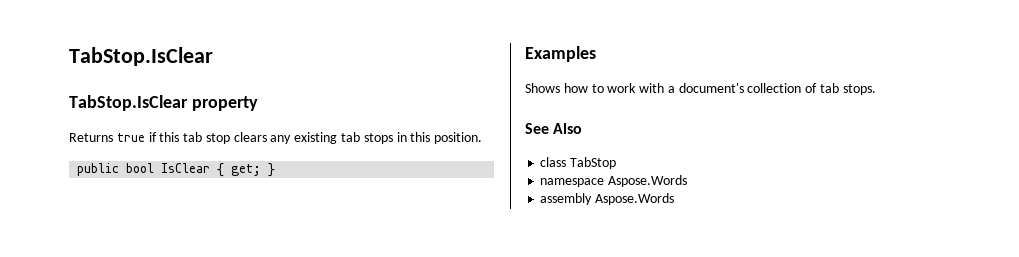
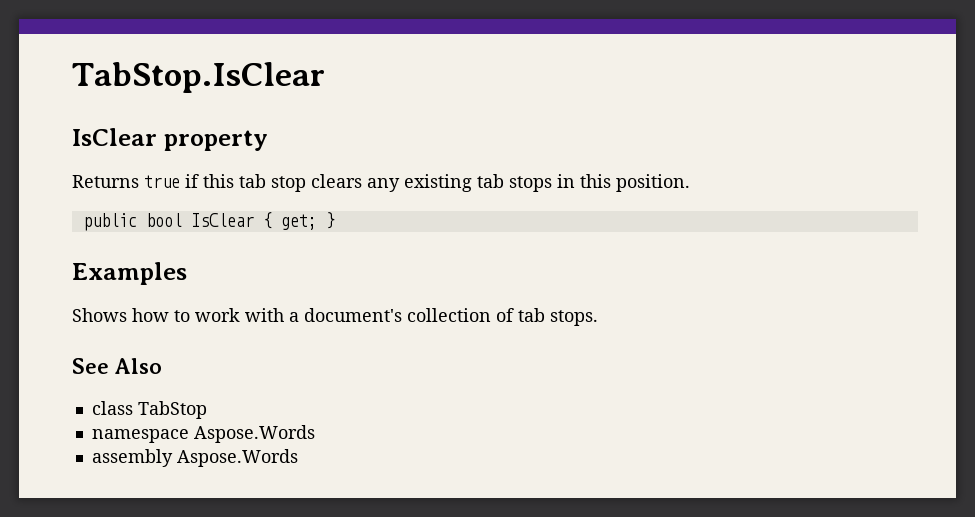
- TabStop.IsClear property
+ IsClear property

